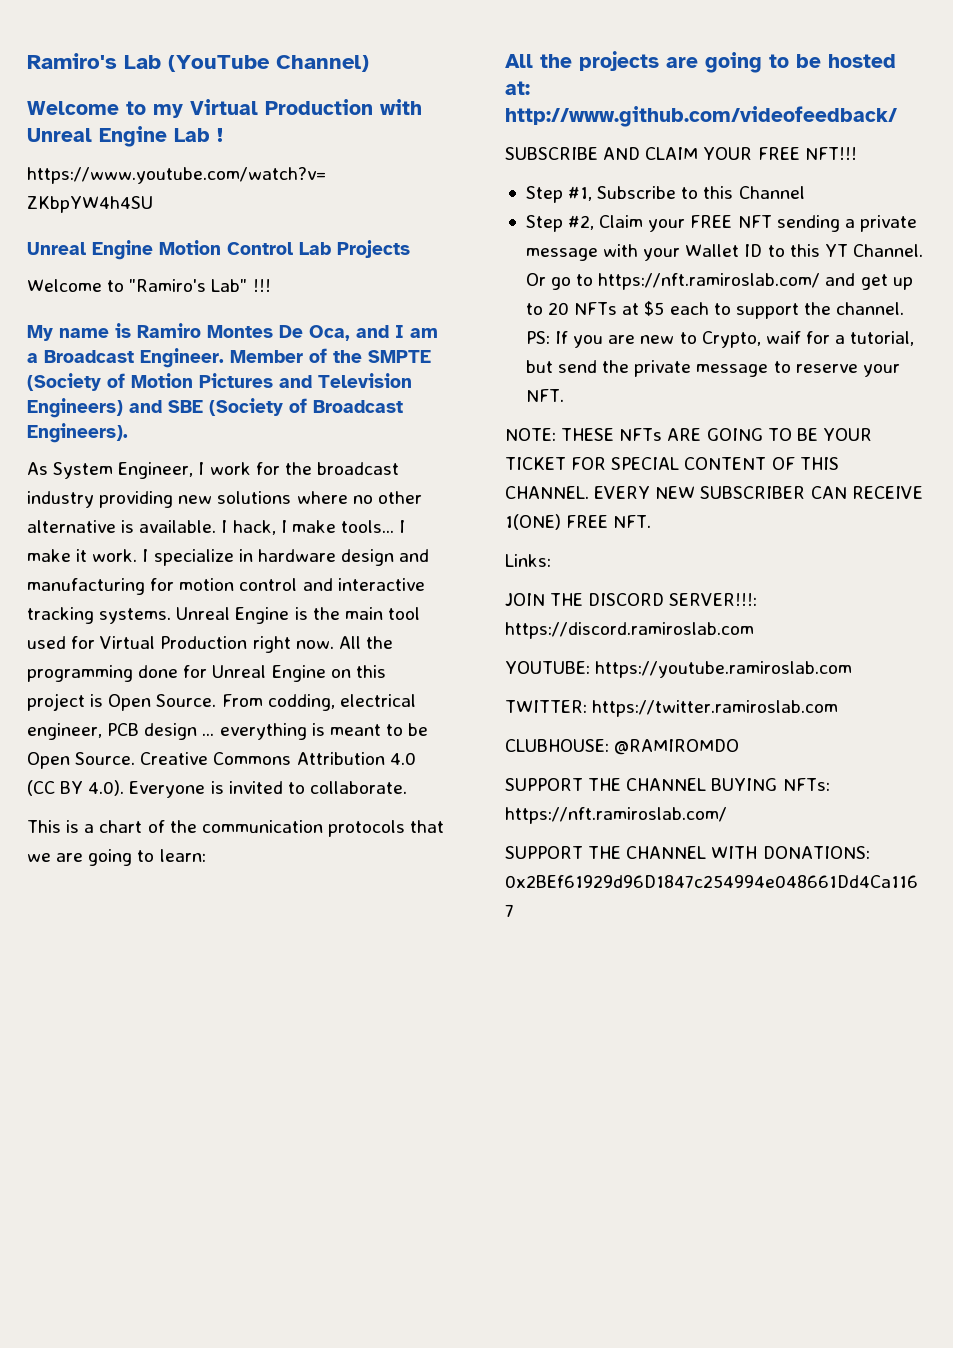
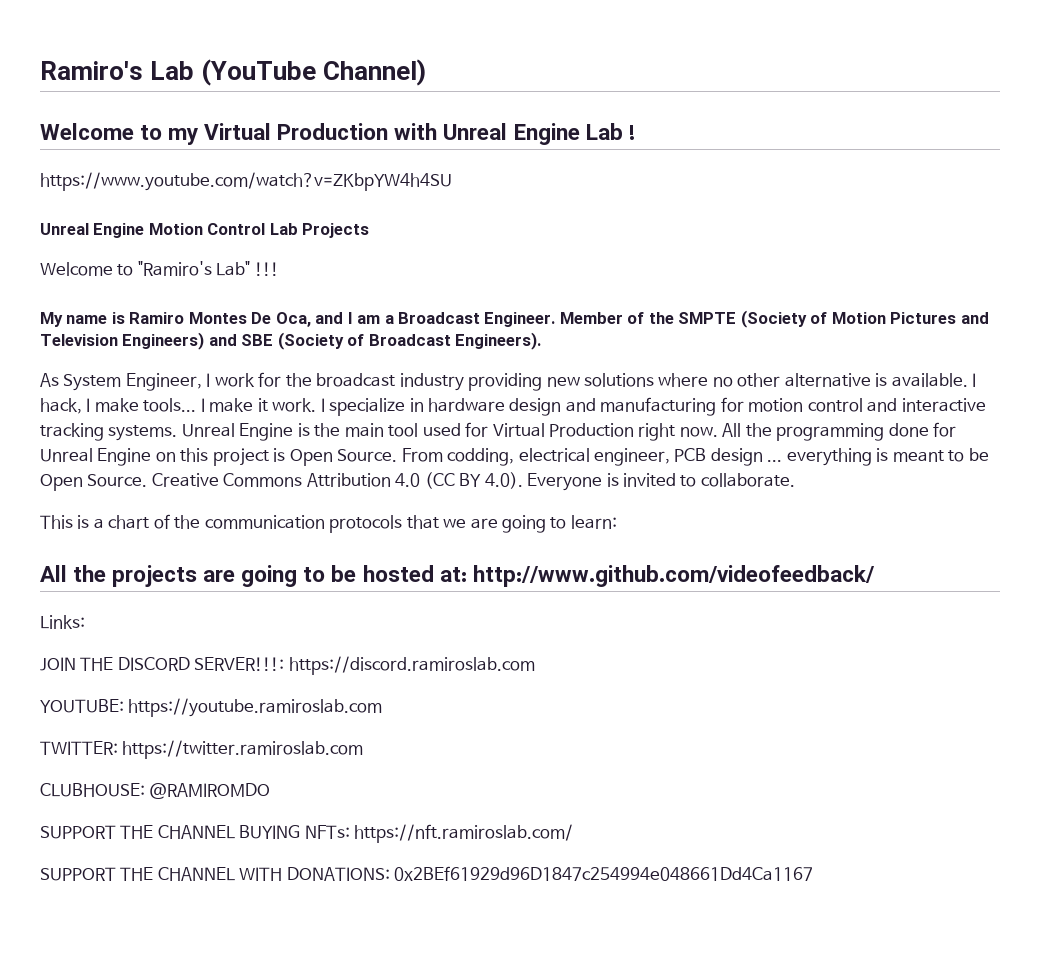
- SUBSCRIBE AND CLAIM YOUR FREE NFT!!!
- Step #1, Subscribe to this Channel
- Step #2, Claim your FREE NFT sending a private message with your Wallet ID to this YT Channel. Or go to https://nft.ramiroslab.com/ and get up to 20 NFTs at $5 each to support the channel. PS: If you are new to Crypto, waif for a tutorial, but send the private message to reserve your NFT.
- NOTE: THESE NFTs ARE GOING TO BE YOUR TICKET FOR SPECIAL CONTENT OF THIS CHANNEL. EVERY NEW SUBSCRIBER CAN RECEIVE 1(ONE) FREE NFT.

